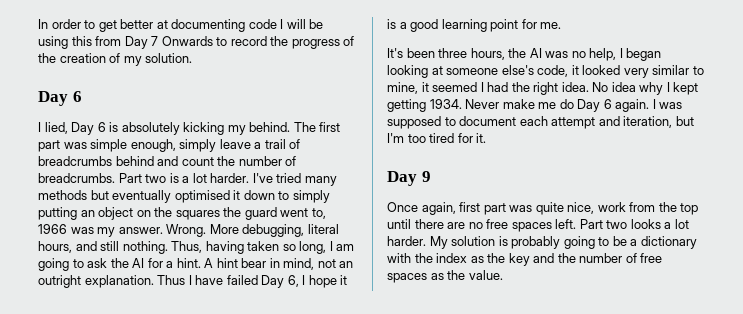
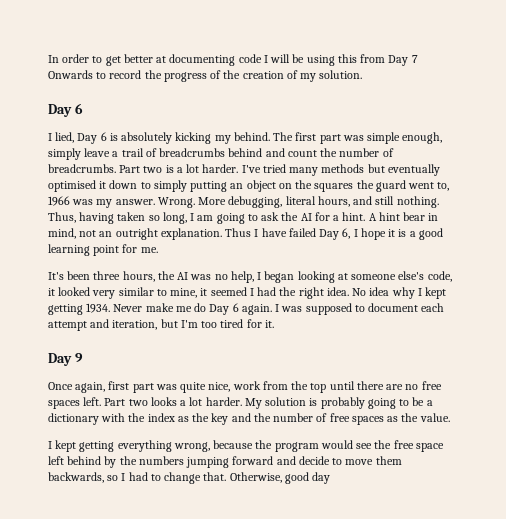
+ I kept getting everything wrong, because the program would see the free space left behind by the numbers jumping forward and decide to move them backwards, so I had to change that. Otherwise, good day

